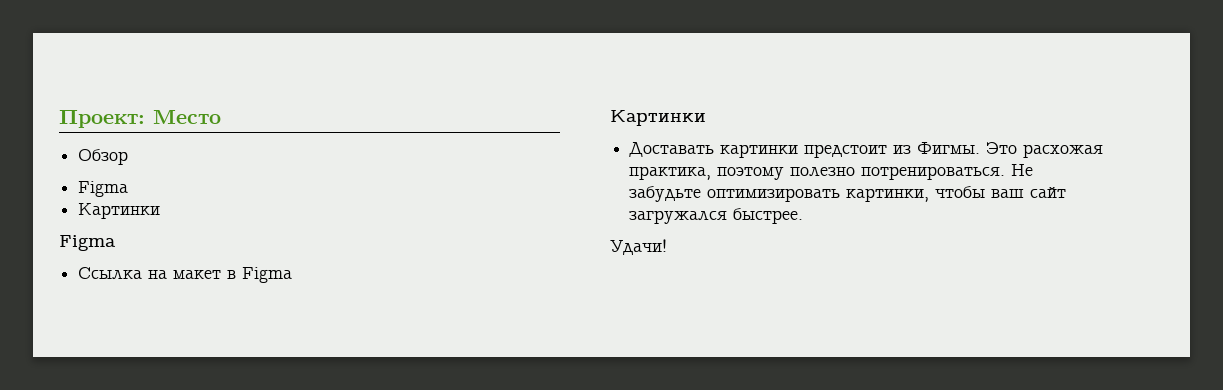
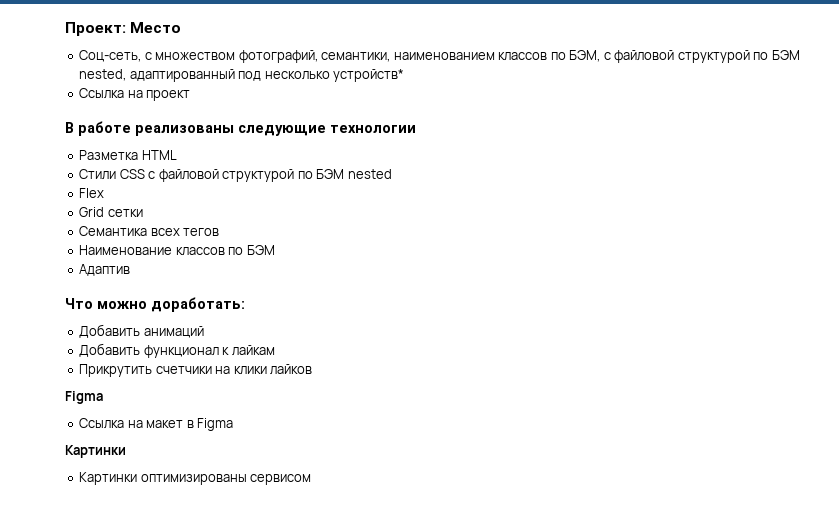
- Обзор
- Figma
- Картинки
+ Соц-сеть, с множеством фотографий, семантики, наименованием классов по БЭМ, с файловой структурой по БЭМ nested, адаптированный под несколько устройств*
+ Ссылка на проект
+ В работе реализованы следующие технологии
+ Разметка HTML
+ Стили CSS с файловой структурой по БЭМ nested
+ Flex
+ Grid сетки
+ Семантика всех тегов
+ Наименование классов по БЭМ
+ Адаптив
+ Что можно доработать:
+ Добавить анимаций
+ Добавить функционал к лайкам
+ Прикрутить счетчики на клики лайков
- Доставать картинки предстоит из Фигмы. Это расхожая практика, поэтому полезно потренироваться. Не забудьте оптимизировать картинки, чтобы ваш сайт загружался быстрее.
- Удачи!
+ Картинки оптимизированы сервисом

